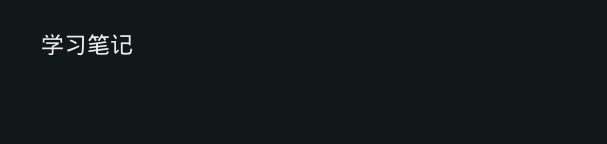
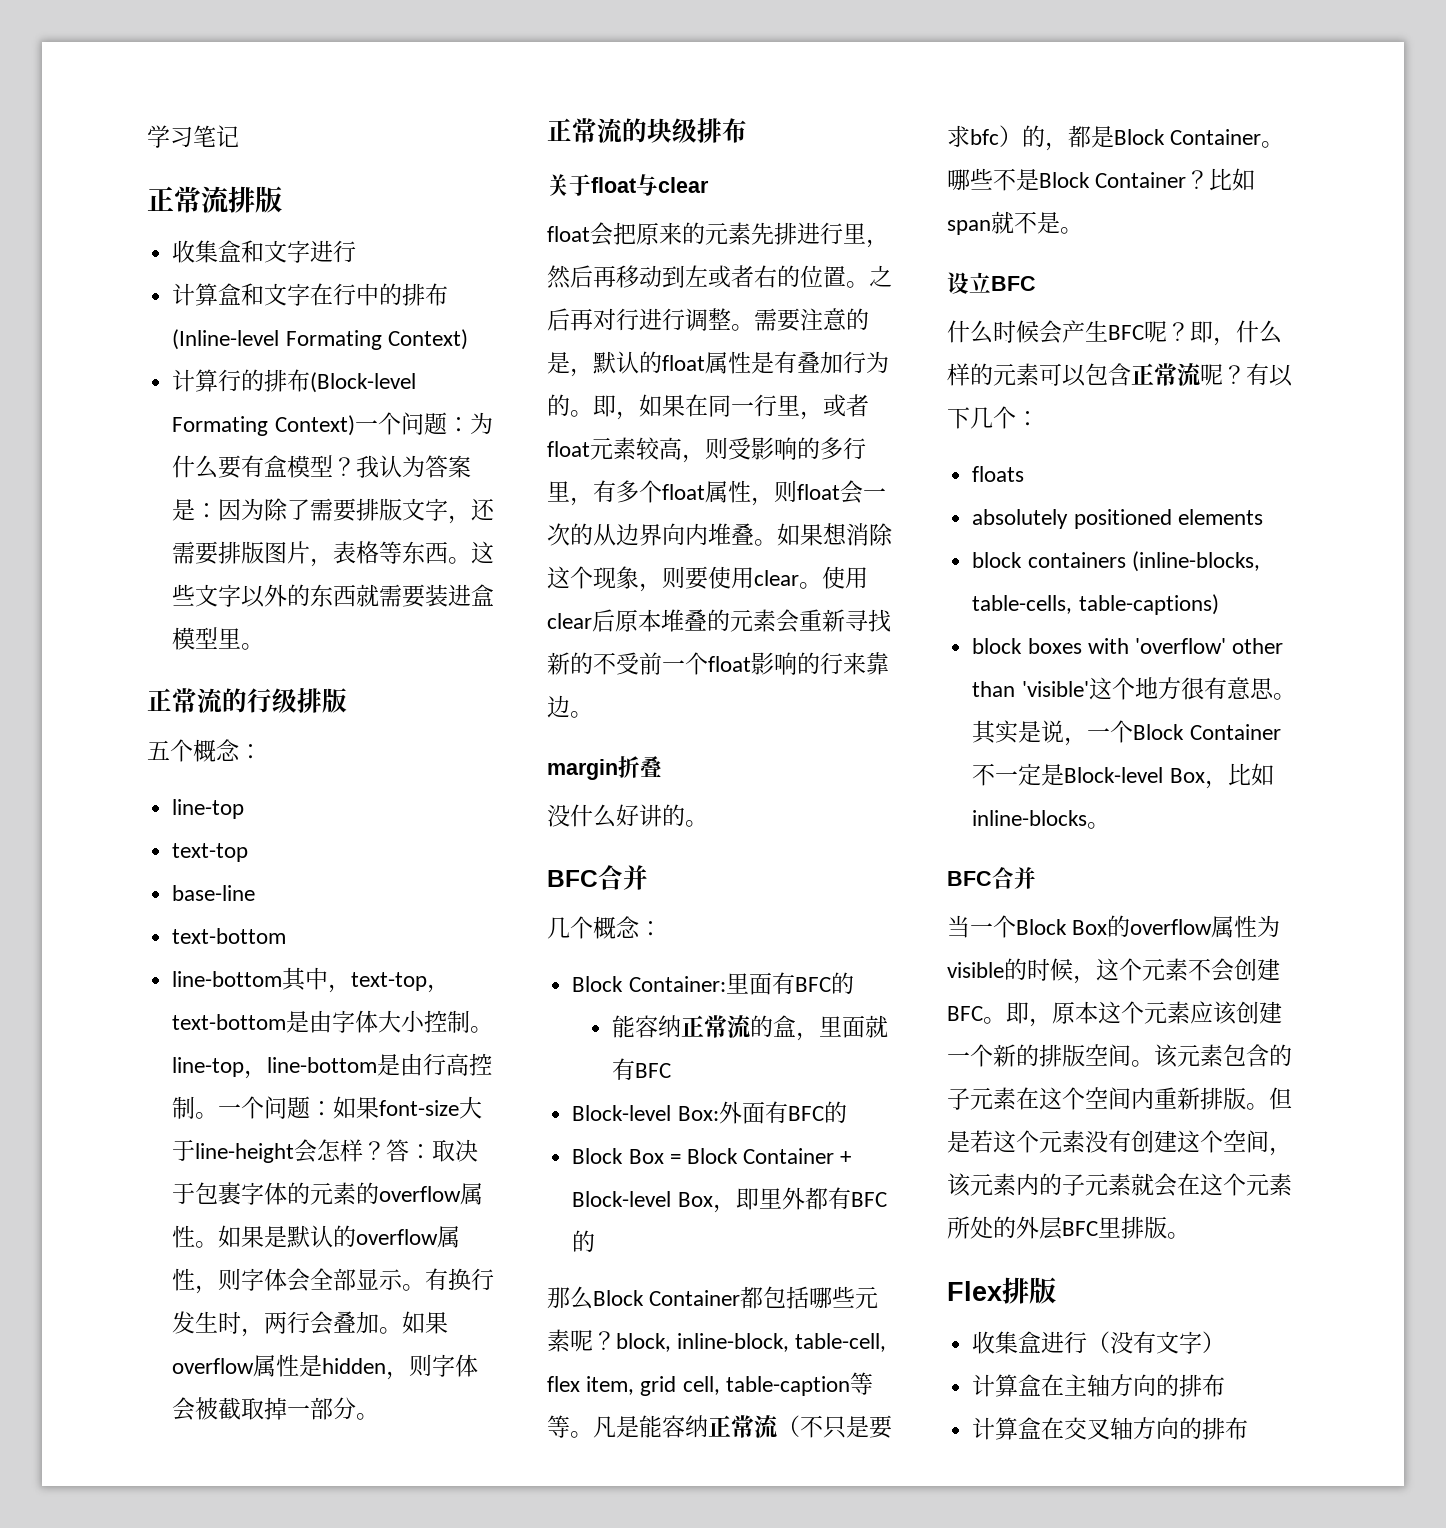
+ 正常流排版
+ 收集盒和文字进行
+ 计算盒和文字在行中的排布(Inline-level Formating Context)
+ 计算行的排布(Block-level Formating Context)一个问题：为什么要有盒模型？我认为答案是：因为除了需要排版文字，还需要排版图片，表格等东西。这些文字以外的东西就需要装进盒模型里。
+ 正常流的行级排版
+ 五个概念：
+ line-top
+ text-top
+ base-line
+ text-bottom
+ line-bottom其中，text-top，text-bottom是由字体大小控制。line-top，line-bottom是由行高控制。一个问题：如果font-size大于line-height会怎样？答：取决于包裹字体的元素的overflow属性。如果是默认的overflow属性，则字体会全部显示。有换行发生时，两行会叠加。如果overflow属性是hidden，则字体会被截取掉一部分。
+ 正常流的块级排布
+ 关于float与clear
+ float会把原来的元素先排进行里，然后再移动到左或者右的位置。之后再对行进行调整。需要注意的是，默认的float属性是有叠加行为的。即，如果在同一行里，或者float元素较高，则受影响的多行里，有多个float属性，则float会一次的从边界向内堆叠。如果想消除这个现象，则要使用clear。使用clear后原本堆叠的元素会重新寻找新的不受前一个float影响的行来靠边。
+ margin折叠
+ 没什么好讲的。
+ BFC合并
+ 几个概念：
+ Block Container:里面有BFC的
+ 能容纳正常流的盒，里面就有BFC
+ Block-level Box:外面有BFC的
+ Block Box = Block Container + Block-level Box，即里外都有BFC的
+ 那么Block Container都包括哪些元素呢？block, inline-block, table-cell, flex item, grid cell, table-caption等等。凡是能容纳正常流（不只是要求bfc）的，都是Block Container。哪些不是Block Container？比如span就不是。
+ 设立BFC
+ 什么时候会产生BFC呢？即，什么样的元素可以包含正常流呢？有以下几个：
+ floats
+ absolutely positioned elements
+ block containers (inline-blocks, table-cells, table-captions)
+ block boxes with 'overflow' other than 'visible'这个地方很有意思。其实是说，一个Block Container不一定是Block-level Box，比如inline-blocks。
+ BFC合并
+ 当一个Block Box的overflow属性为visible的时候，这个元素不会创建BFC。即，原本这个元素应该创建一个新的排版空间。该元素包含的子元素在这个空间内重新排版。但是若这个元素没有创建这个空间，该元素内的子元素就会在这个元素所处的外层BFC里排版。
+ Flex排版
+ 收集盒进行（没有文字）
+ 计算盒在主轴方向的排布
+ 计算盒在交叉轴方向的排布

